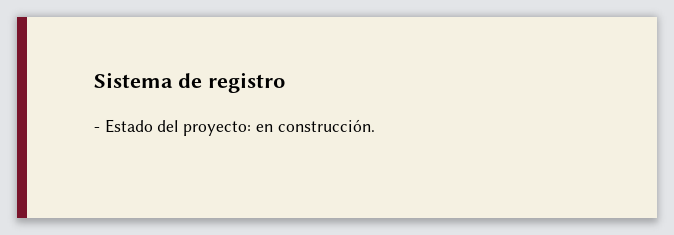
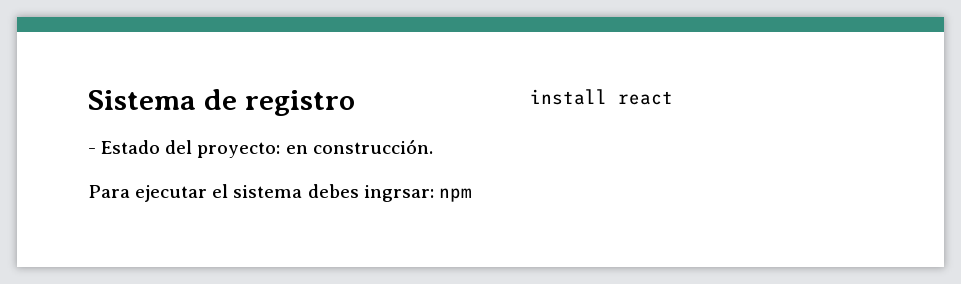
+ Para ejecutar el sistema debes ingrsar: npm install react

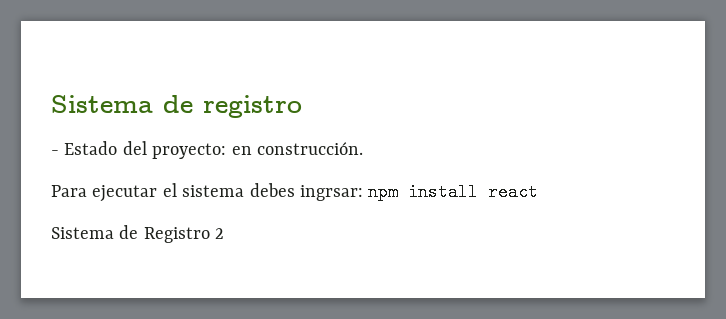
+ Sistema de Registro 2

